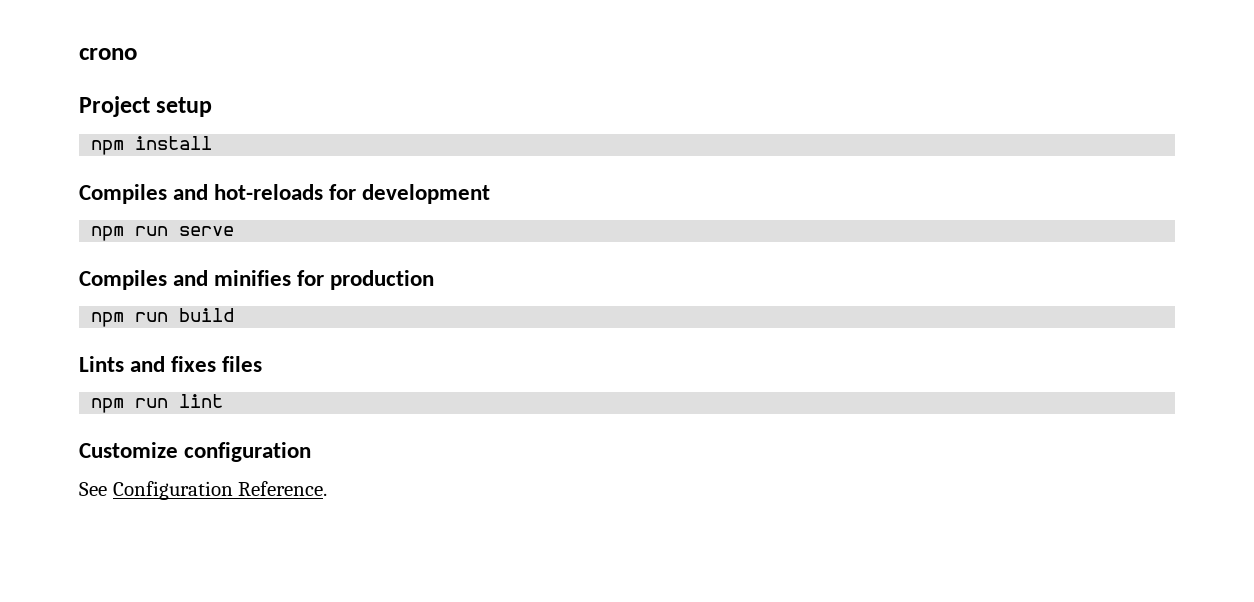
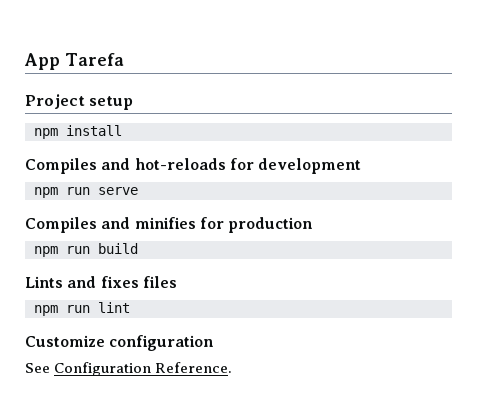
- crono
+ App Tarefa

